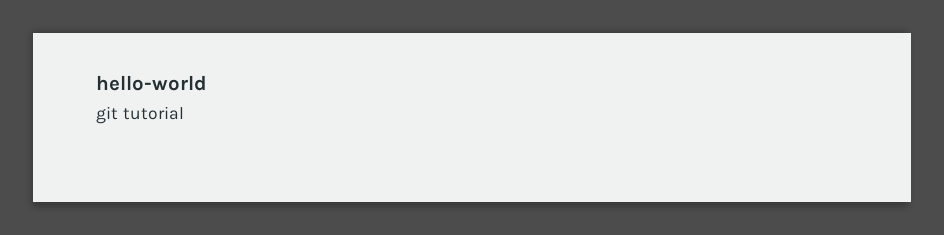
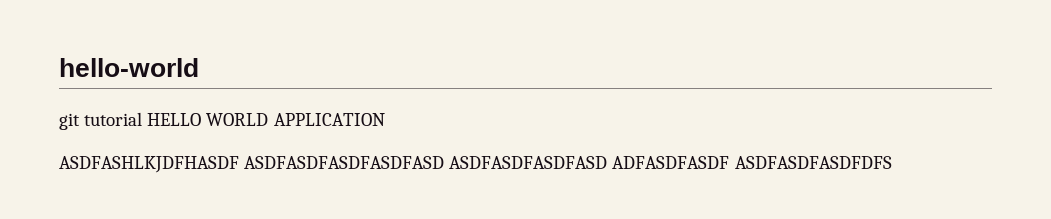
- git tutorial
+ git tutorial HELLO WORLD APPLICATION
+ ASDFASHLKJDFHASDF ASDFASDFASDFASDFASD ASDFASDFASDFASD ADFASDFASDF ASDFASDFASDFDFS

